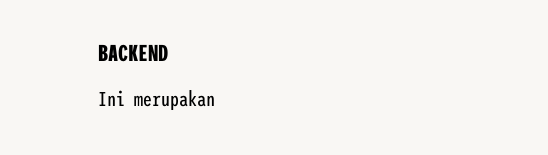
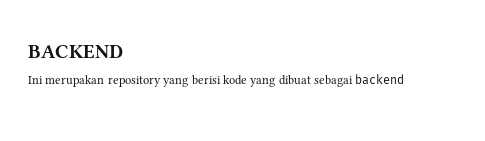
- Ini merupakan
+ Ini merupakan repository yang berisi kode yang dibuat sebagai backend

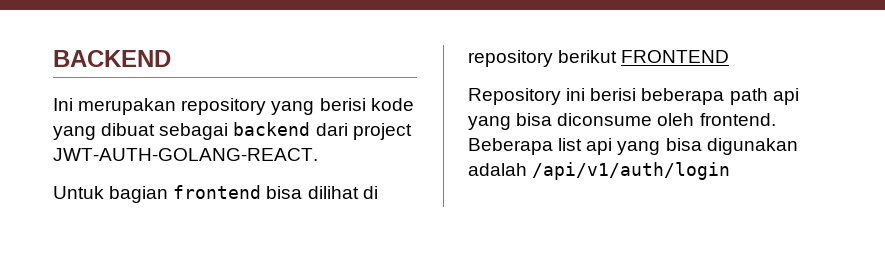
- Ini merupakan repository yang berisi kode yang dibuat sebagai backend
+ Ini merupakan repository yang berisi kode yang dibuat sebagai backend dari project JWT-AUTH-GOLANG-REACT.
+ Untuk bagian frontend bisa dilihat di repository berikut FRONTEND
+ Repository ini berisi beberapa path api yang bisa diconsume oleh frontend. Beberapa list api yang bisa digunakan adalah /api/v1/auth/login

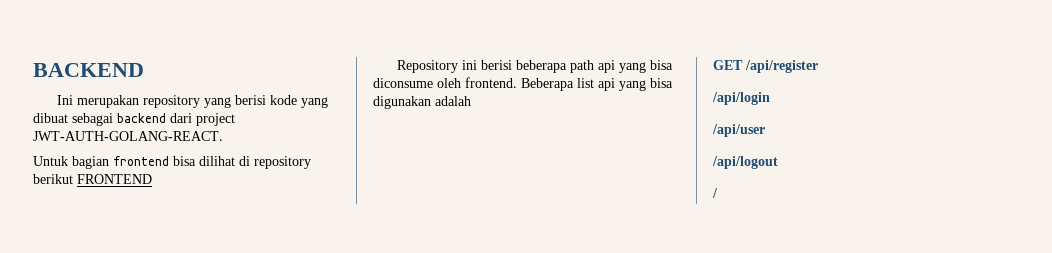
- Beberapa list api yang bisa digunakan adalah /api/v1/auth/login
+ Beberapa list api yang bisa digunakan adalah
+ GET /api/register
+ /api/login
+ /api/user
+ /api/logout
+ /

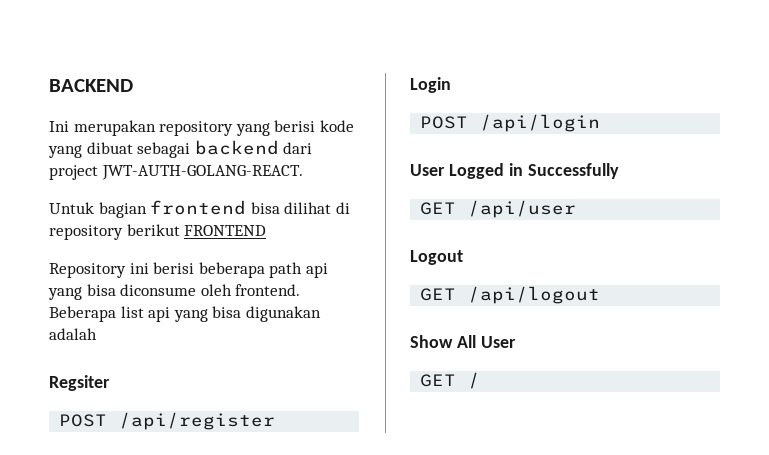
- GET /api/register
+ Regsiter
+ POST /api/register
- /api/login
+ Login
+ POST /api/login
- /api/user
+ User Logged in Successfully
+ GET /api/user
- /api/logout
+ Logout
+ GET /api/logout
- /
+ Show All User
+ GET /

